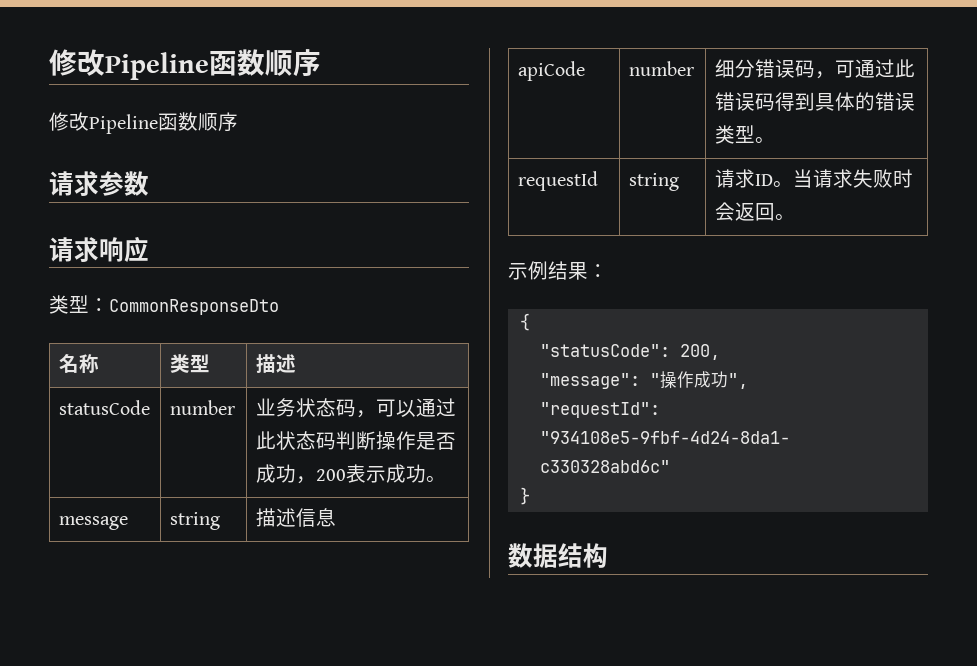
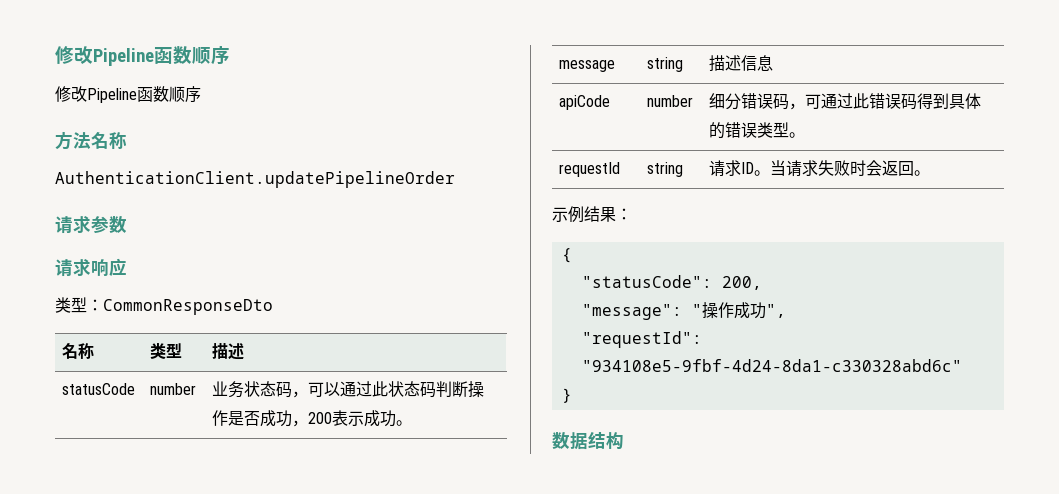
+ 方法名称
+ AuthenticationClient.updatePipelineOrder

